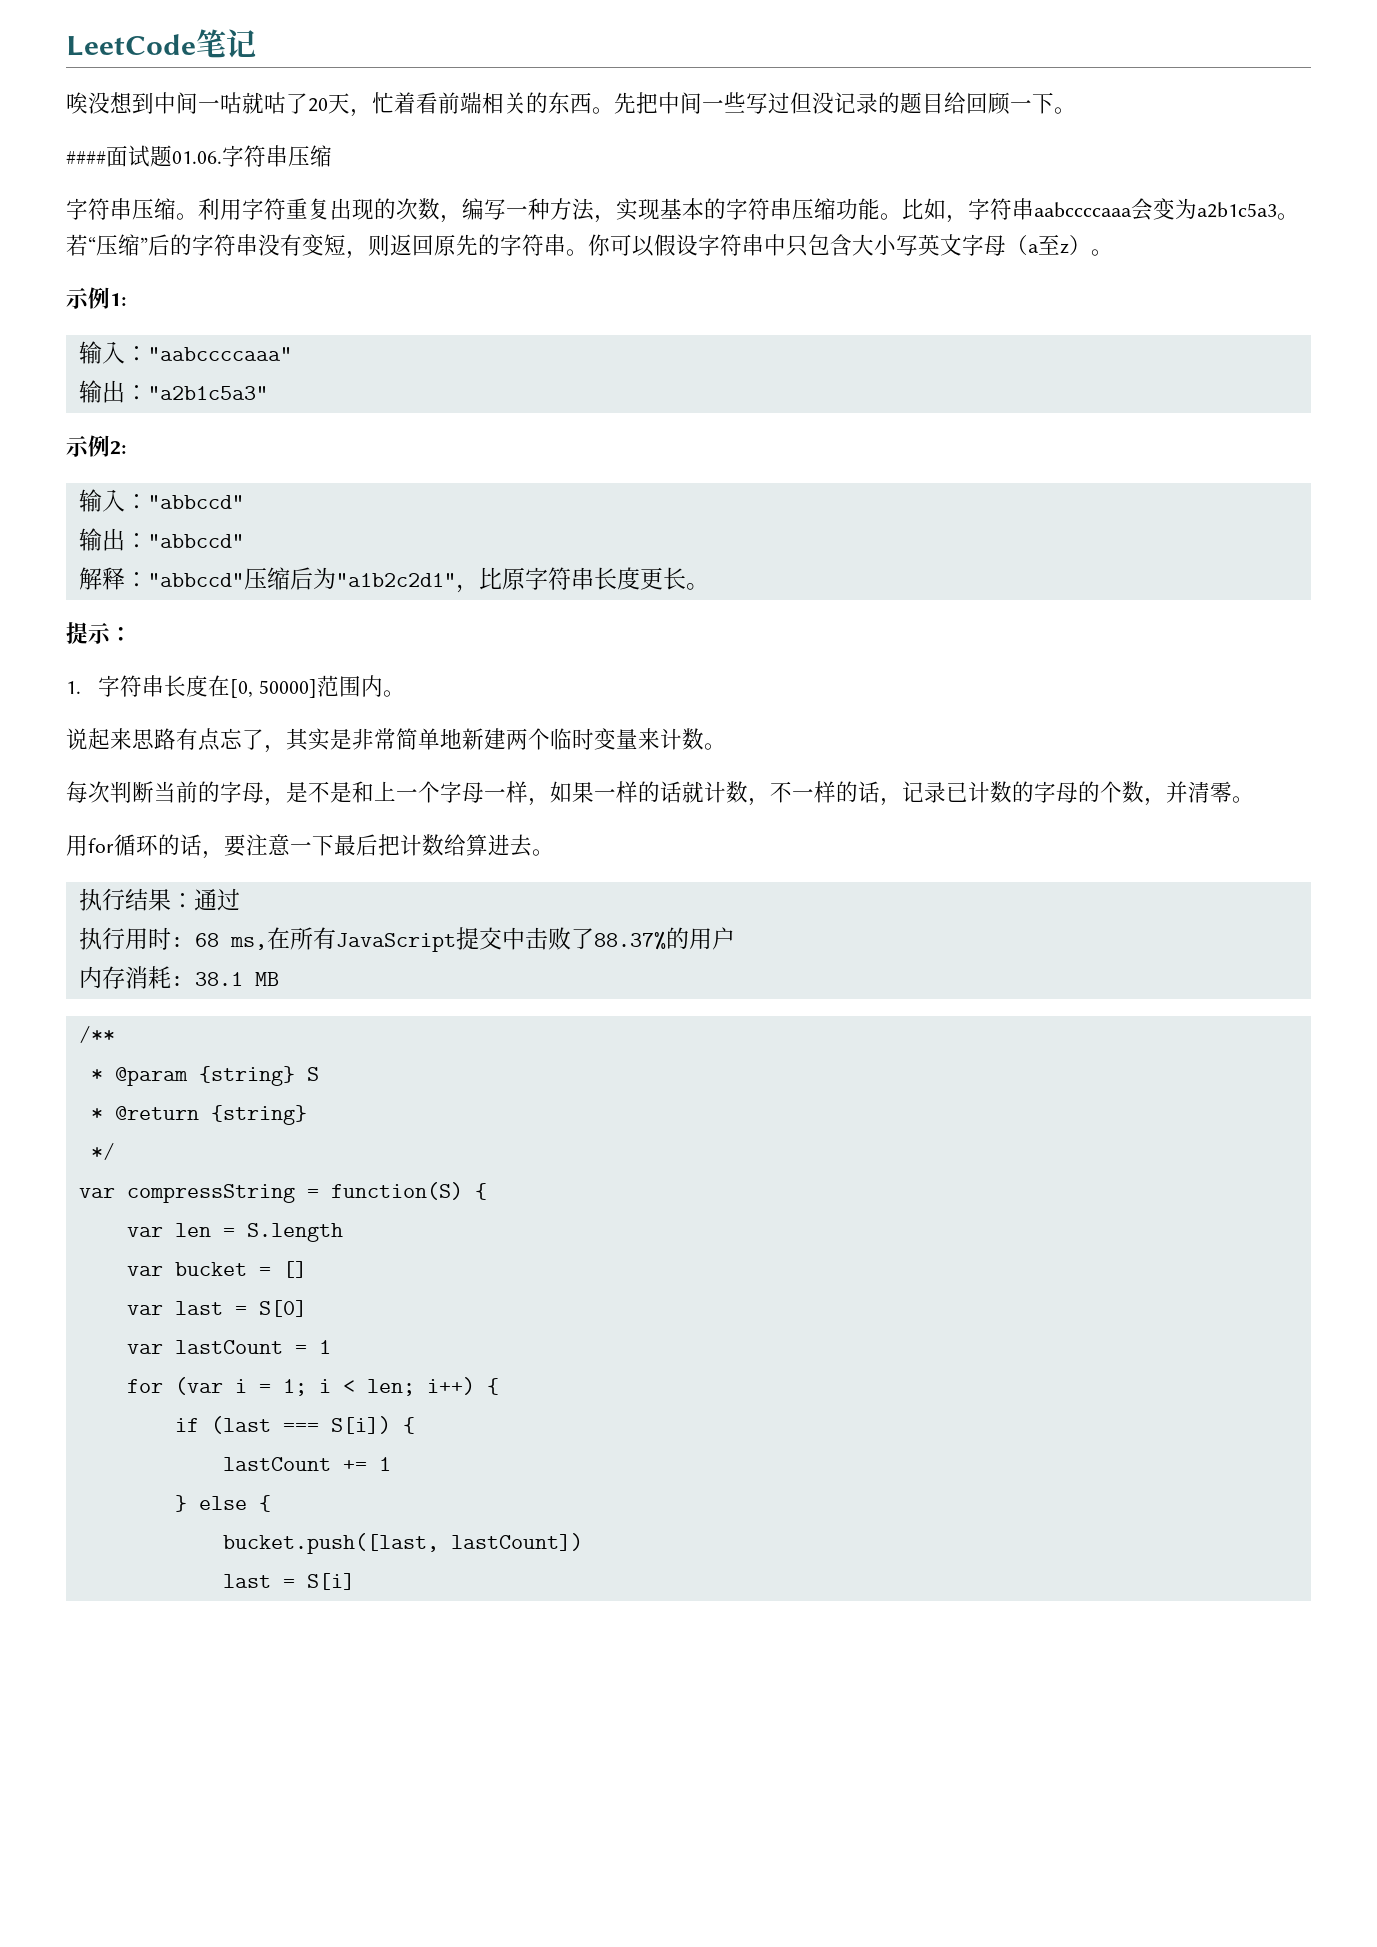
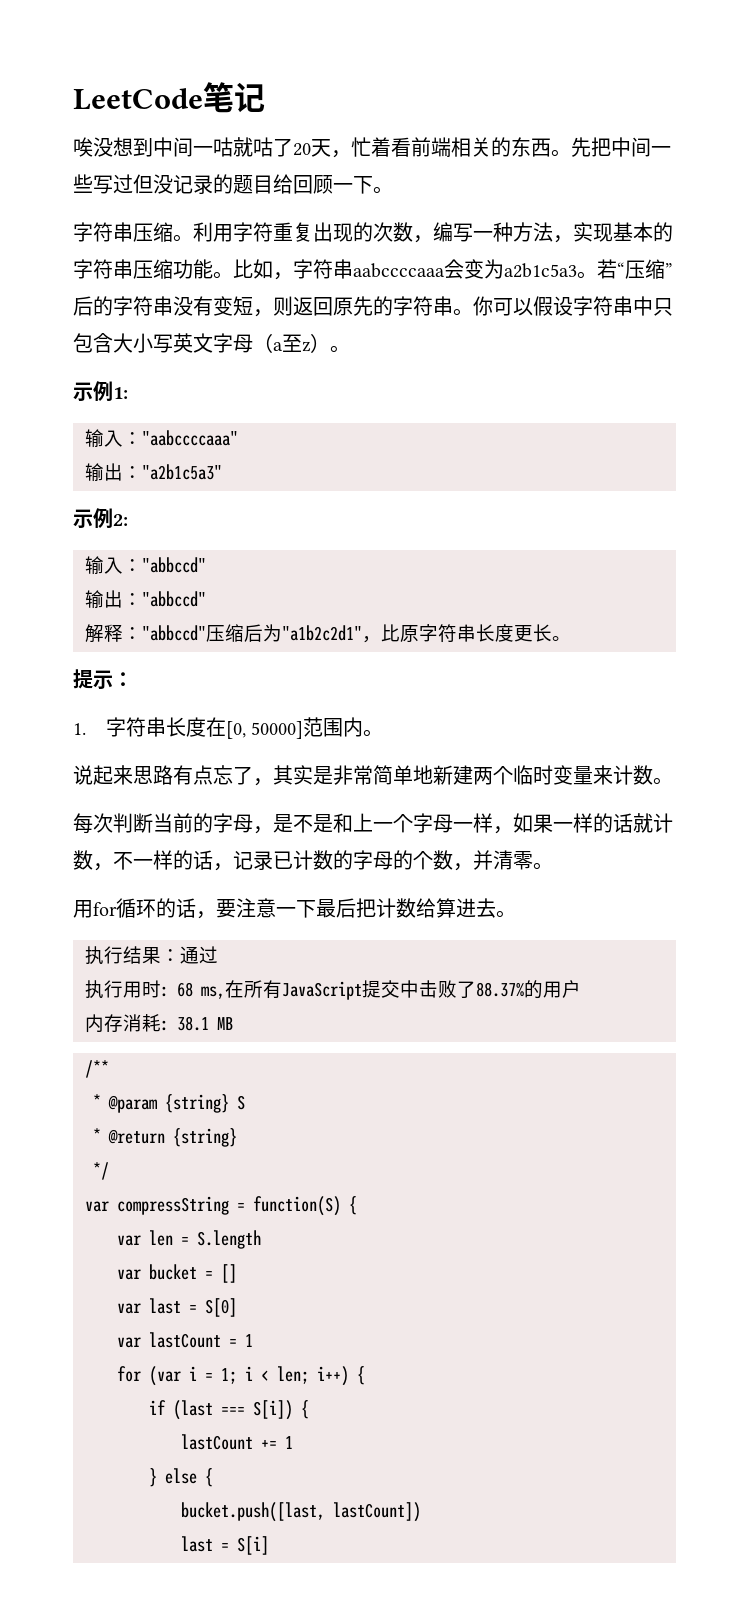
- ####面试题01.06.字符串压缩

